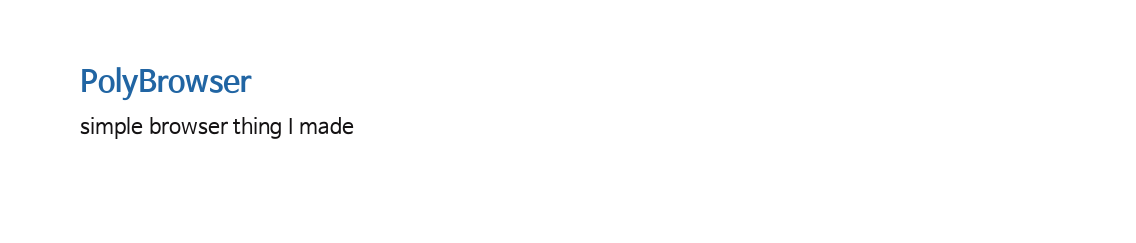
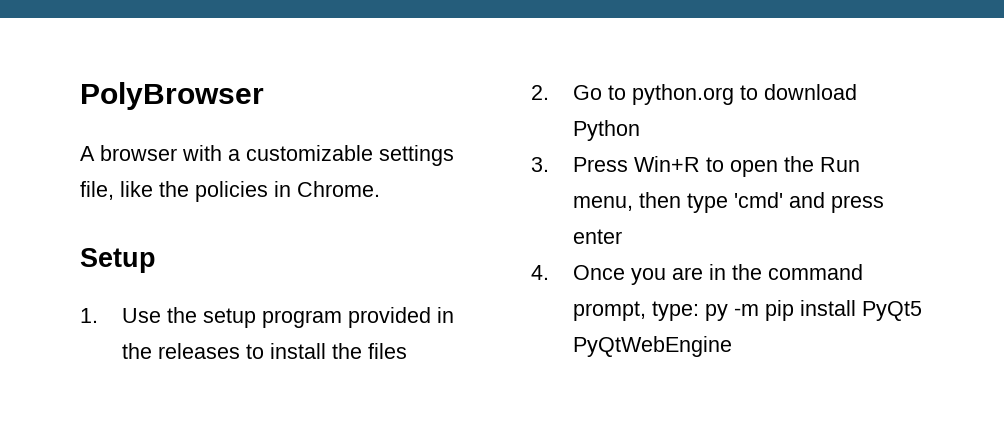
- simple browser thing I made
+ A browser with a customizable settings file, like the policies in Chrome.
+ Setup
+ 1. Use the setup program provided in the releases to install the files
+ 2. Go to python.org to download Python
+ 3. Press Win+R to open the Run menu, then type 'cmd' and press enter
+ 4. Once you are in the command prompt, type: py -m pip install PyQt5 PyQtWebEngine

